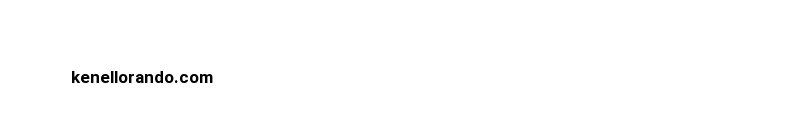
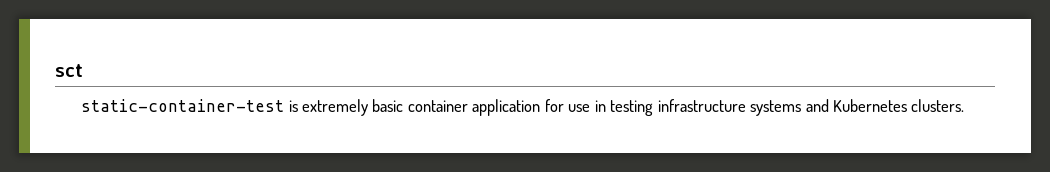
- kenellorando.com
+ sct
+ static-container-test is extremely basic container application for use in testing infrastructure systems and Kubernetes clusters.

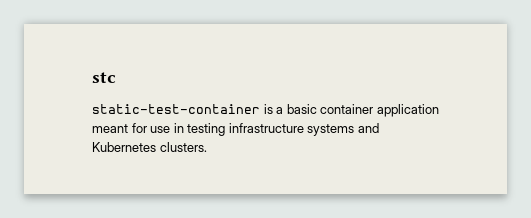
- sct
- static-container-test is extremely basic container application for use in testing infrastructure systems and Kubernetes clusters.
+ stc
+ static-test-container is a basic container application meant for use in testing infrastructure systems and Kubernetes clusters.

